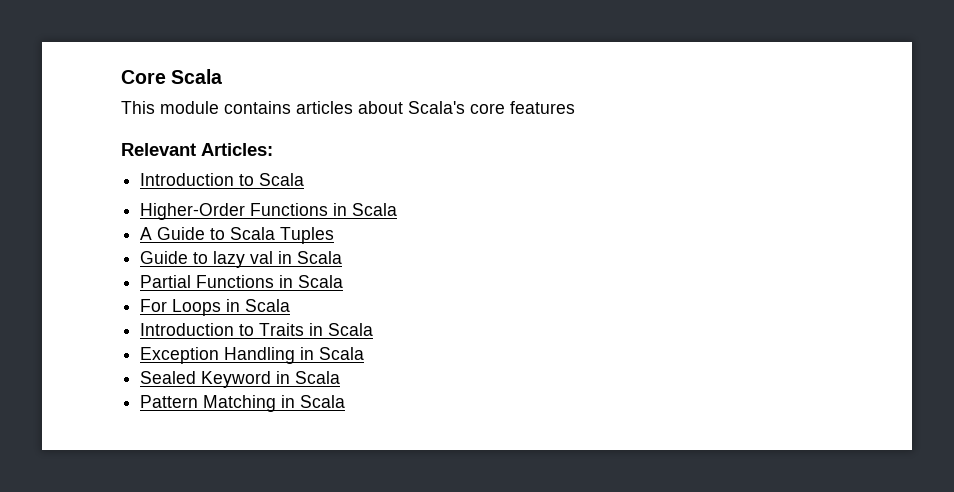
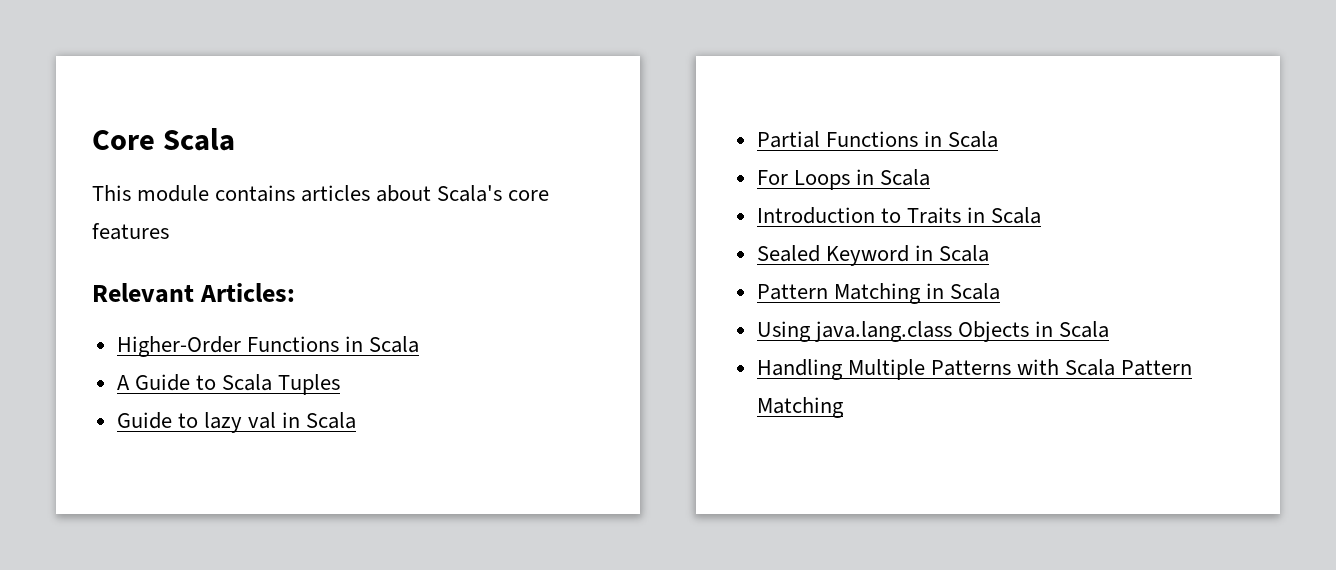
- Introduction to Scala
- Exception Handling in Scala
+ Using java.lang.class Objects in Scala
+ Handling Multiple Patterns with Scala Pattern Matching

